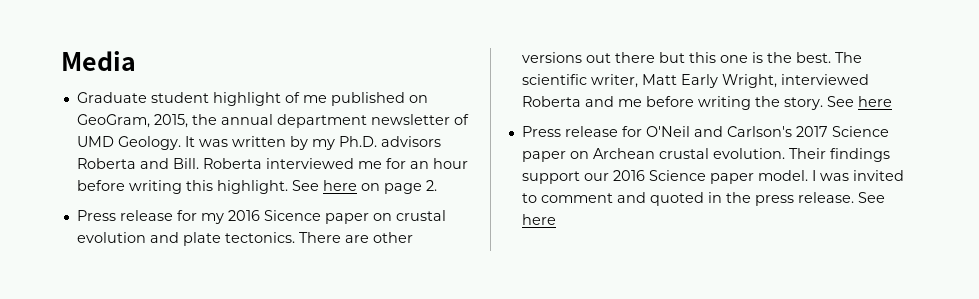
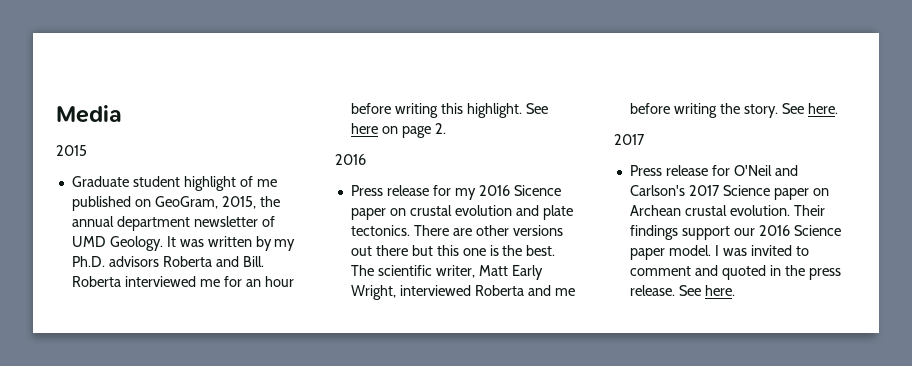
+ 2015
  See here on page 2.
+ 2016
- The scientific writer, Matt Early Wright, interviewed Roberta and me before writing the story. See here
+ The scientific writer, Matt Early Wright, interviewed Roberta and me before writing the story. See here.
+ 2017
- I was invited to comment and quoted in the press release. See here
+ I was invited to comment and quoted in the press release. See here.

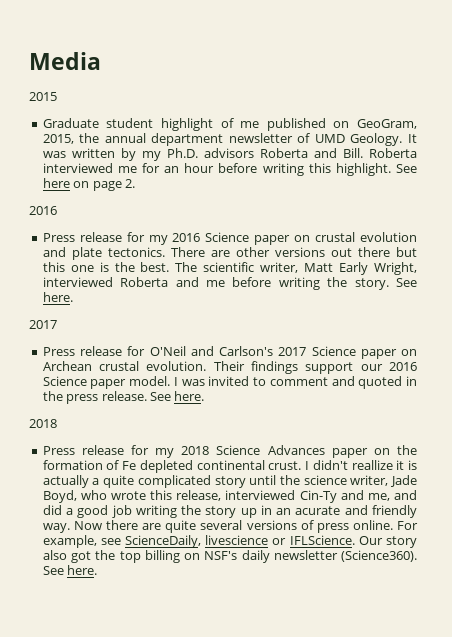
- Press release for my 2016 Sicence paper on crustal evolution and plate tectonics.
+ Press release for my 2016 Science paper on crustal evolution and plate tectonics.
  I was invited to comment and quoted in the press release. See here.
+ 2018
+ Press release for my 2018 Science Advances paper on the formation of Fe depleted continental crust. I didn't reallize it is actually a quite complicated story until the science writer, Jade Boyd, who wrote this release, interviewed Cin-Ty and me, and did a good job writing the story up in an acurate and friendly way. Now there are quite several versions of press online. For example, see ScienceDaily, livescience or IFLScience. Our story also got the top billing on NSF's daily newsletter (Science360). See here.

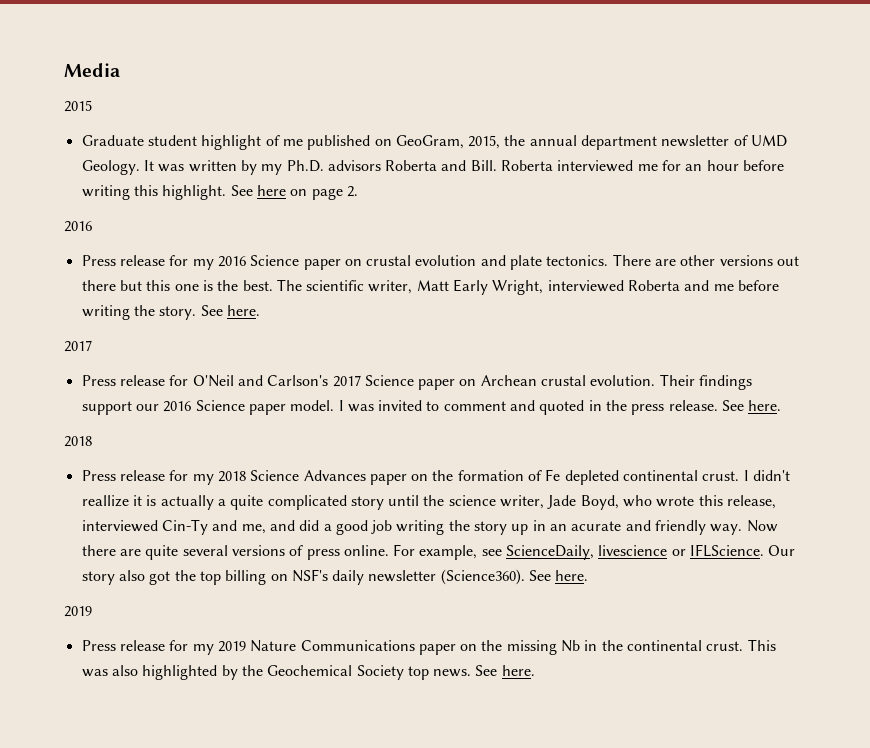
  Our story also got the top billing on NSF's daily newsletter (Science360). See here.
+ 2019
+ Press release for my 2019 Nature Communications paper on the missing Nb in the continental crust. This was also highlighted by the Geochemical Society top news. See here.

